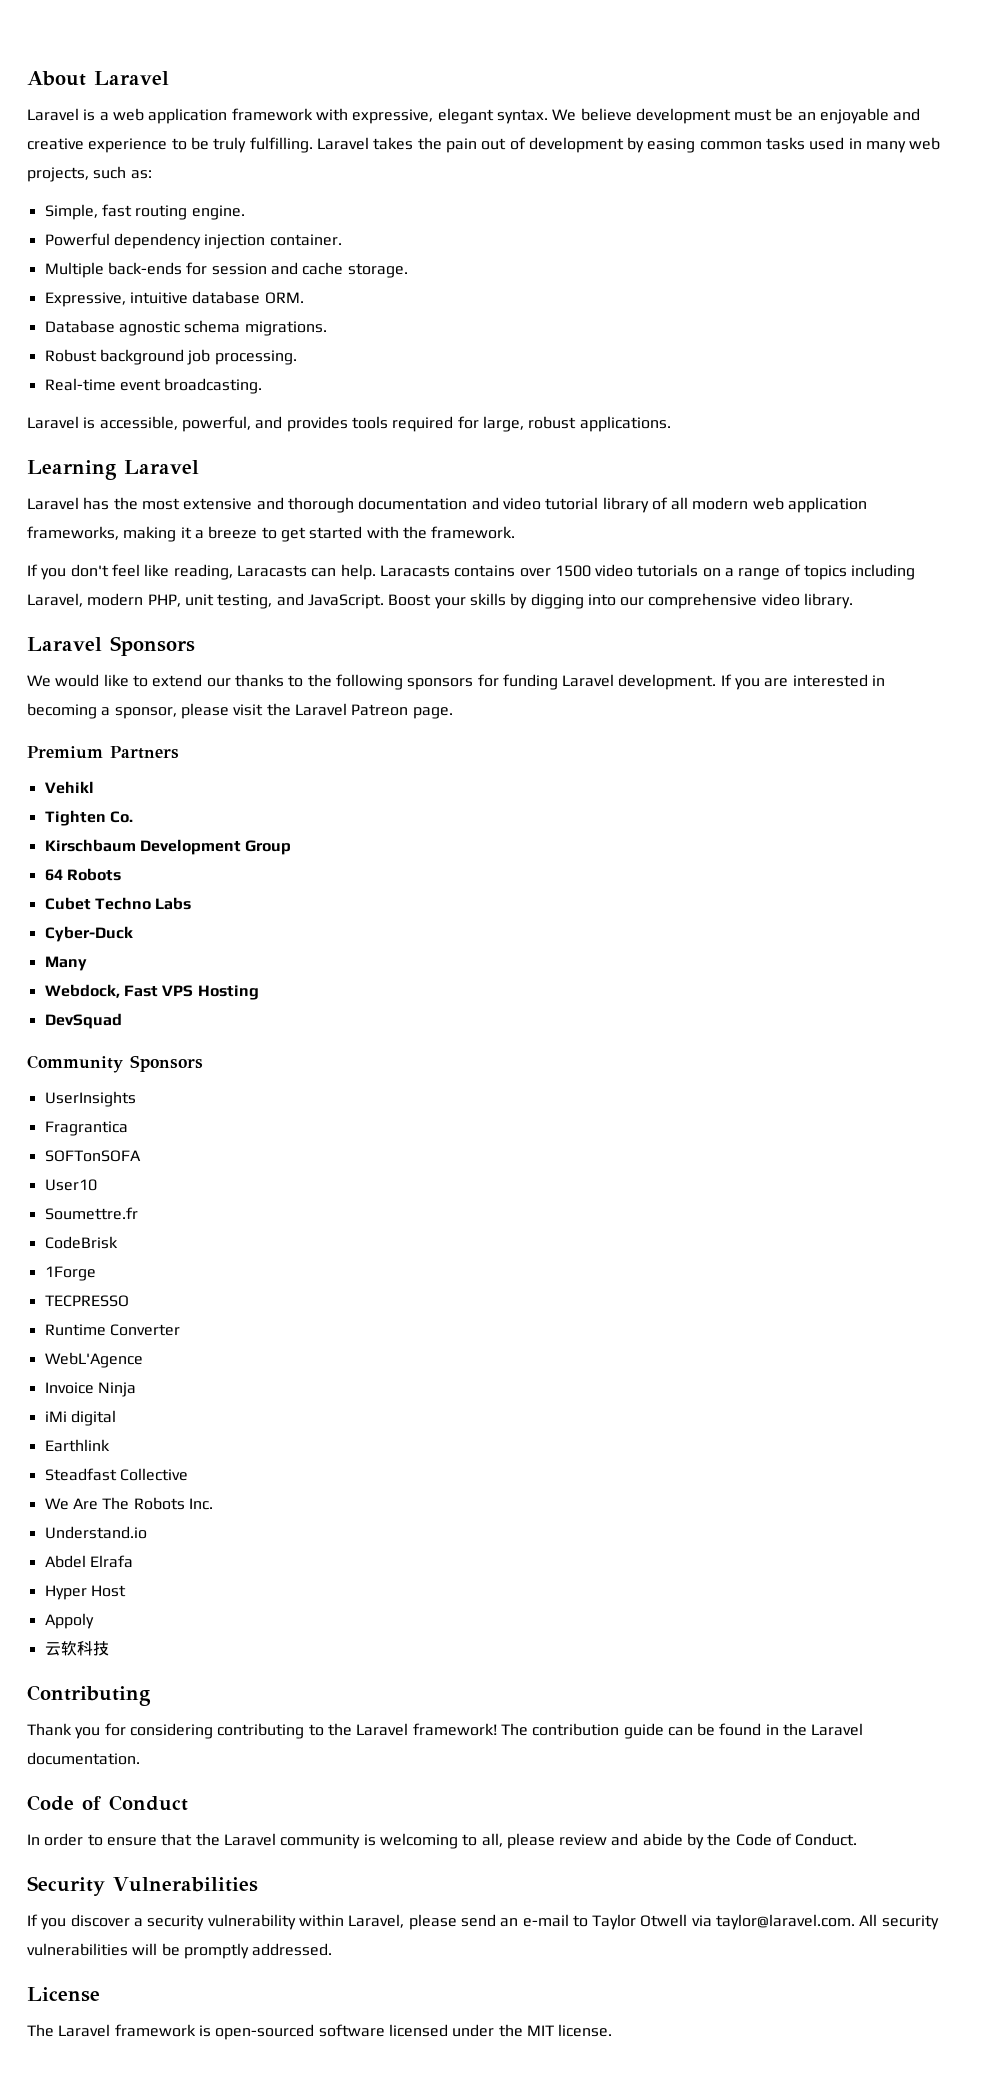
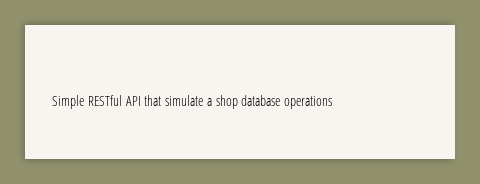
- About Laravel
- Laravel is a web application framework with expressive, elegant syntax. We believe development must be an enjoyable and creative experience to be truly fulfilling. Laravel takes the pain out of development by easing common tasks used in many web projects, such as:
- Simple, fast routing engine.
- Powerful dependency injection container.
- Multiple back-ends for session and cache storage.
- Expressive, intuitive database ORM.
- Database agnostic schema migrations.
- Robust background job processing.
- Real-time event broadcasting.
- Laravel is accessible, powerful, and provides tools required for large, robust applications.
- Learning Laravel
- Laravel has the most extensive and thorough documentation and video tutorial library of all modern web application frameworks, making it a breeze to get started with the framework.
- If you don't feel like reading, Laracasts can help. Laracasts contains over 1500 video tutorials on a range of topics including Laravel, modern PHP, unit testing, and JavaScript. Boost your skills by digging into our comprehensive video library.
- Laravel Sponsors
- We would like to extend our thanks to the following sponsors for funding Laravel development. If you are interested in becoming a sponsor, please visit the Laravel Patreon page.
- Premium Partners
- Vehikl
- Tighten Co.
- Kirschbaum Development Group
- 64 Robots
- Cubet Techno Labs
- Cyber-Duck
- Many
- Webdock, Fast VPS Hosting
- DevSquad
- Community Sponsors
- UserInsights
- Fragrantica
- SOFTonSOFA
- User10
- Soumettre.fr
- CodeBrisk
- 1Forge
- TECPRESSO
- Runtime Converter
- WebL'Agence
- Invoice Ninja
- iMi digital
- Earthlink
- Steadfast Collective
- We Are The Robots Inc.
- Understand.io
- Abdel Elrafa
- Hyper Host
- Appoly
- 云软科技
- Contributing
- Thank you for considering contributing to the Laravel framework! The contribution guide can be found in the Laravel documentation.
- Code of Conduct
- In order to ensure that the Laravel community is welcoming to all, please review and abide by the Code of Conduct.
- Security Vulnerabilities
- If you discover a security vulnerability within Laravel, please send an e-mail to Taylor Otwell via taylor@laravel.com. All security vulnerabilities will be promptly addressed.
- License
- The Laravel framework is open-sourced software licensed under the MIT license.
+ Simple RESTful API that simulate a shop database operations

